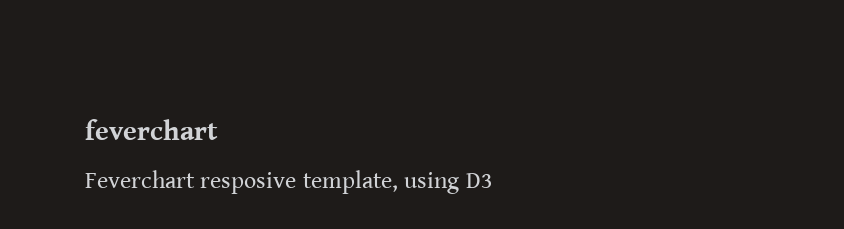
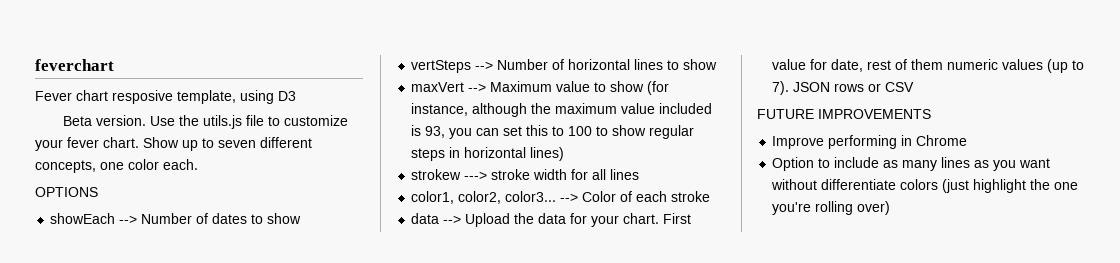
- Feverchart resposive template, using D3
+ Fever chart resposive template, using D3
+ Beta version. Use the utils.js file to customize your fever chart. Show up to seven different concepts, one color each.
+ OPTIONS
+ showEach --> Number of dates to show
+ vertSteps --> Number of horizontal lines to show
+ maxVert --> Maximum value to show (for instance, although the maximum value included is 93, you can set this to 100 to show regular steps in horizontal lines)
+ strokew ---> stroke width for all lines
+ color1, color2, color3... --> Color of each stroke
+ data --> Upload the data for your chart. First value for date, rest of them numeric values (up to 7). JSON rows or CSV
+ FUTURE IMPROVEMENTS
+ Improve performing in Chrome
+ Option to include as many lines as you want without differentiate colors (just highlight the one you're rolling over)

